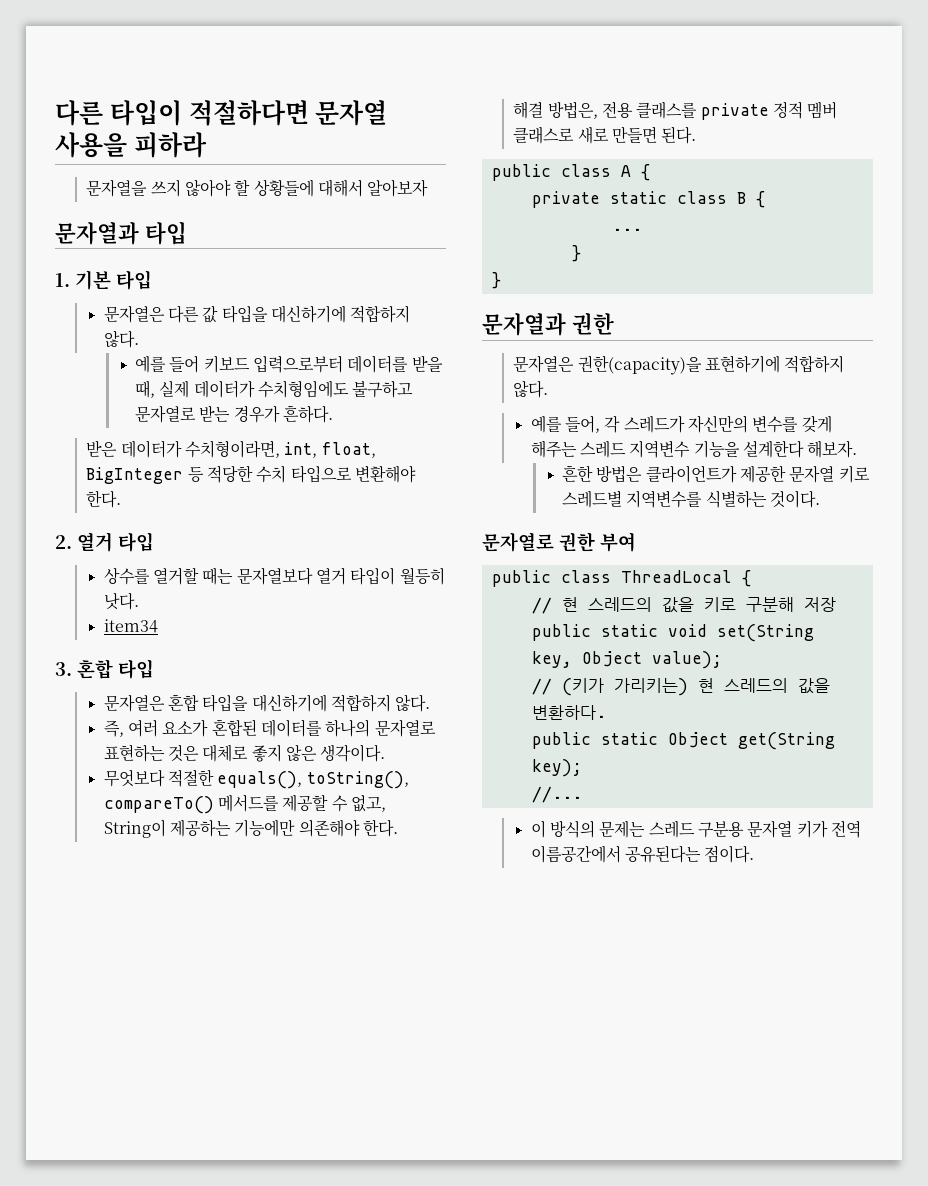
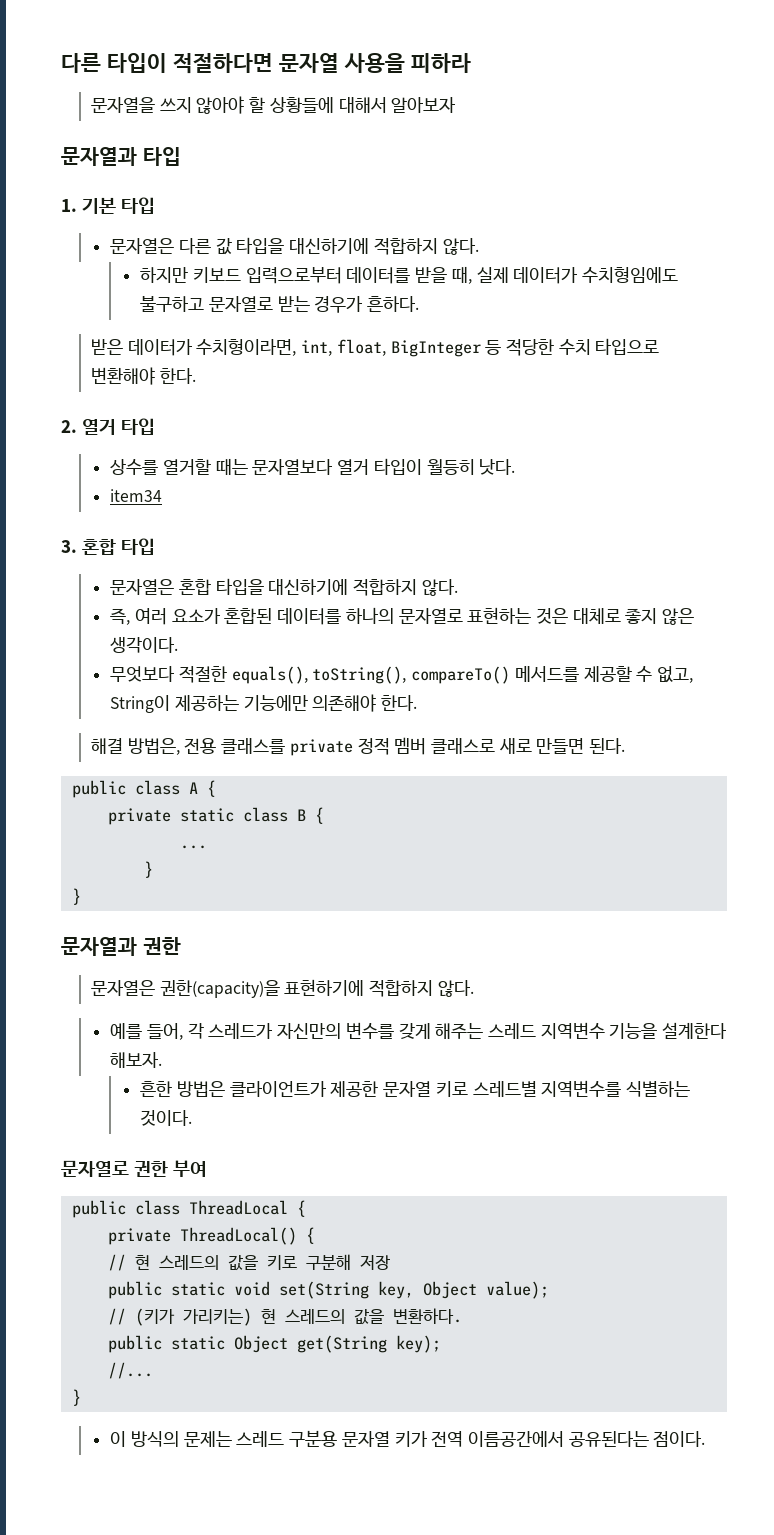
- 예를 들어 키보드 입력으로부터 데이터를 받을 때, 실제 데이터가 수치형임에도 불구하고 문자열로 받는 경우가 흔하다.
+ 하지만 키보드 입력으로부터 데이터를 받을 때, 실제 데이터가 수치형임에도 불구하고 문자열로 받는 경우가 흔하다.
+ private ThreadLocal() {
  //...
+ }

